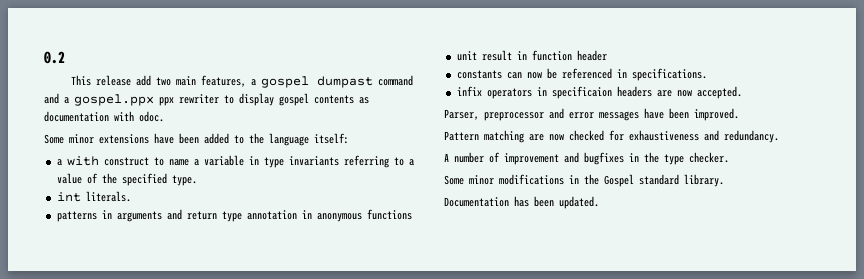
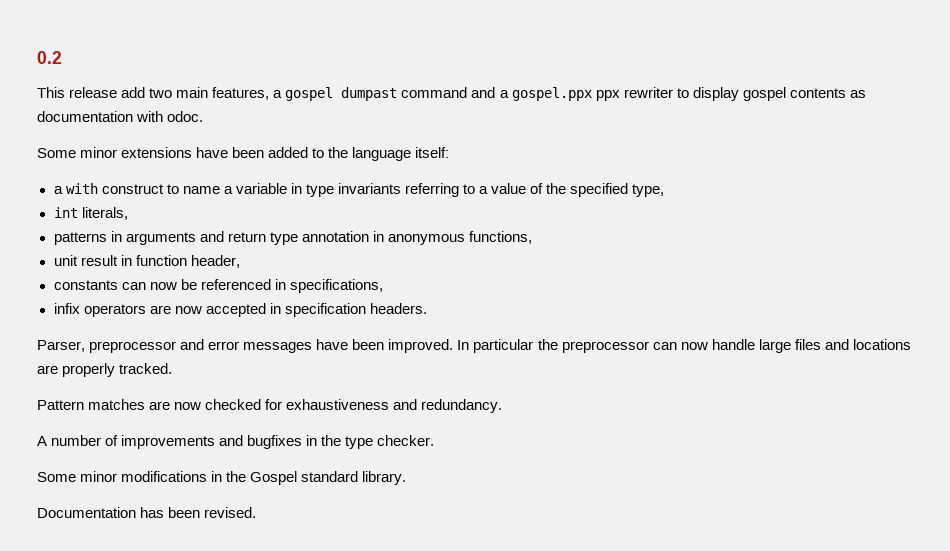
- a with construct to name a variable in type invariants referring to a value of the specified type.
+ a with construct to name a variable in type invariants referring to a value of the specified type,
- int literals.
+ int literals,
- patterns in arguments and return type annotation in anonymous functions
+ patterns in arguments and return type annotation in anonymous functions,
- unit result in function header
+ unit result in function header,
- constants can now be referenced in specifications.
+ constants can now be referenced in specifications,
- infix operators in specificaion headers are now accepted.
+ infix operators are now accepted in specification headers.
+ In particular the preprocessor can now handle large files and locations are properly tracked.
- Pattern matching are now checked for exhaustiveness and redundancy.
+ Pattern matches are now checked for exhaustiveness and redundancy.
- A number of improvement and bugfixes in the type checker.
+ A number of improvements and bugfixes in the type checker.
- Documentation has been updated.
+ Documentation has been revised.

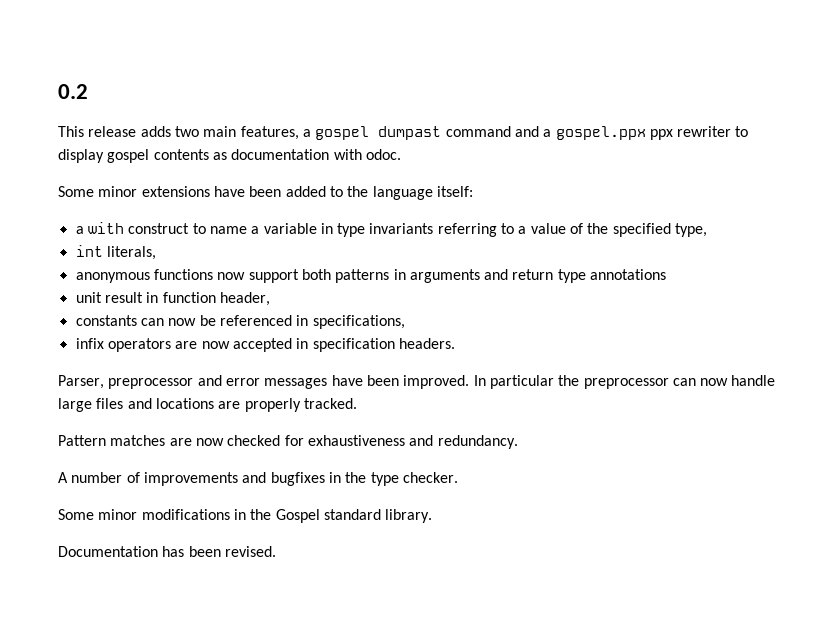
- This release add two main features, a gospel dumpast command and a gospel.ppx ppx rewriter to display gospel contents as documentation with odoc.
+ This release adds two main features, a gospel dumpast command and a gospel.ppx ppx rewriter to display gospel contents as documentation with odoc.
- patterns in arguments and return type annotation in anonymous functions,
+ anonymous functions now support both patterns in arguments and return type annotations

